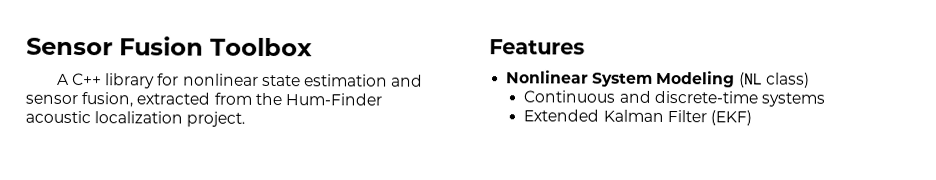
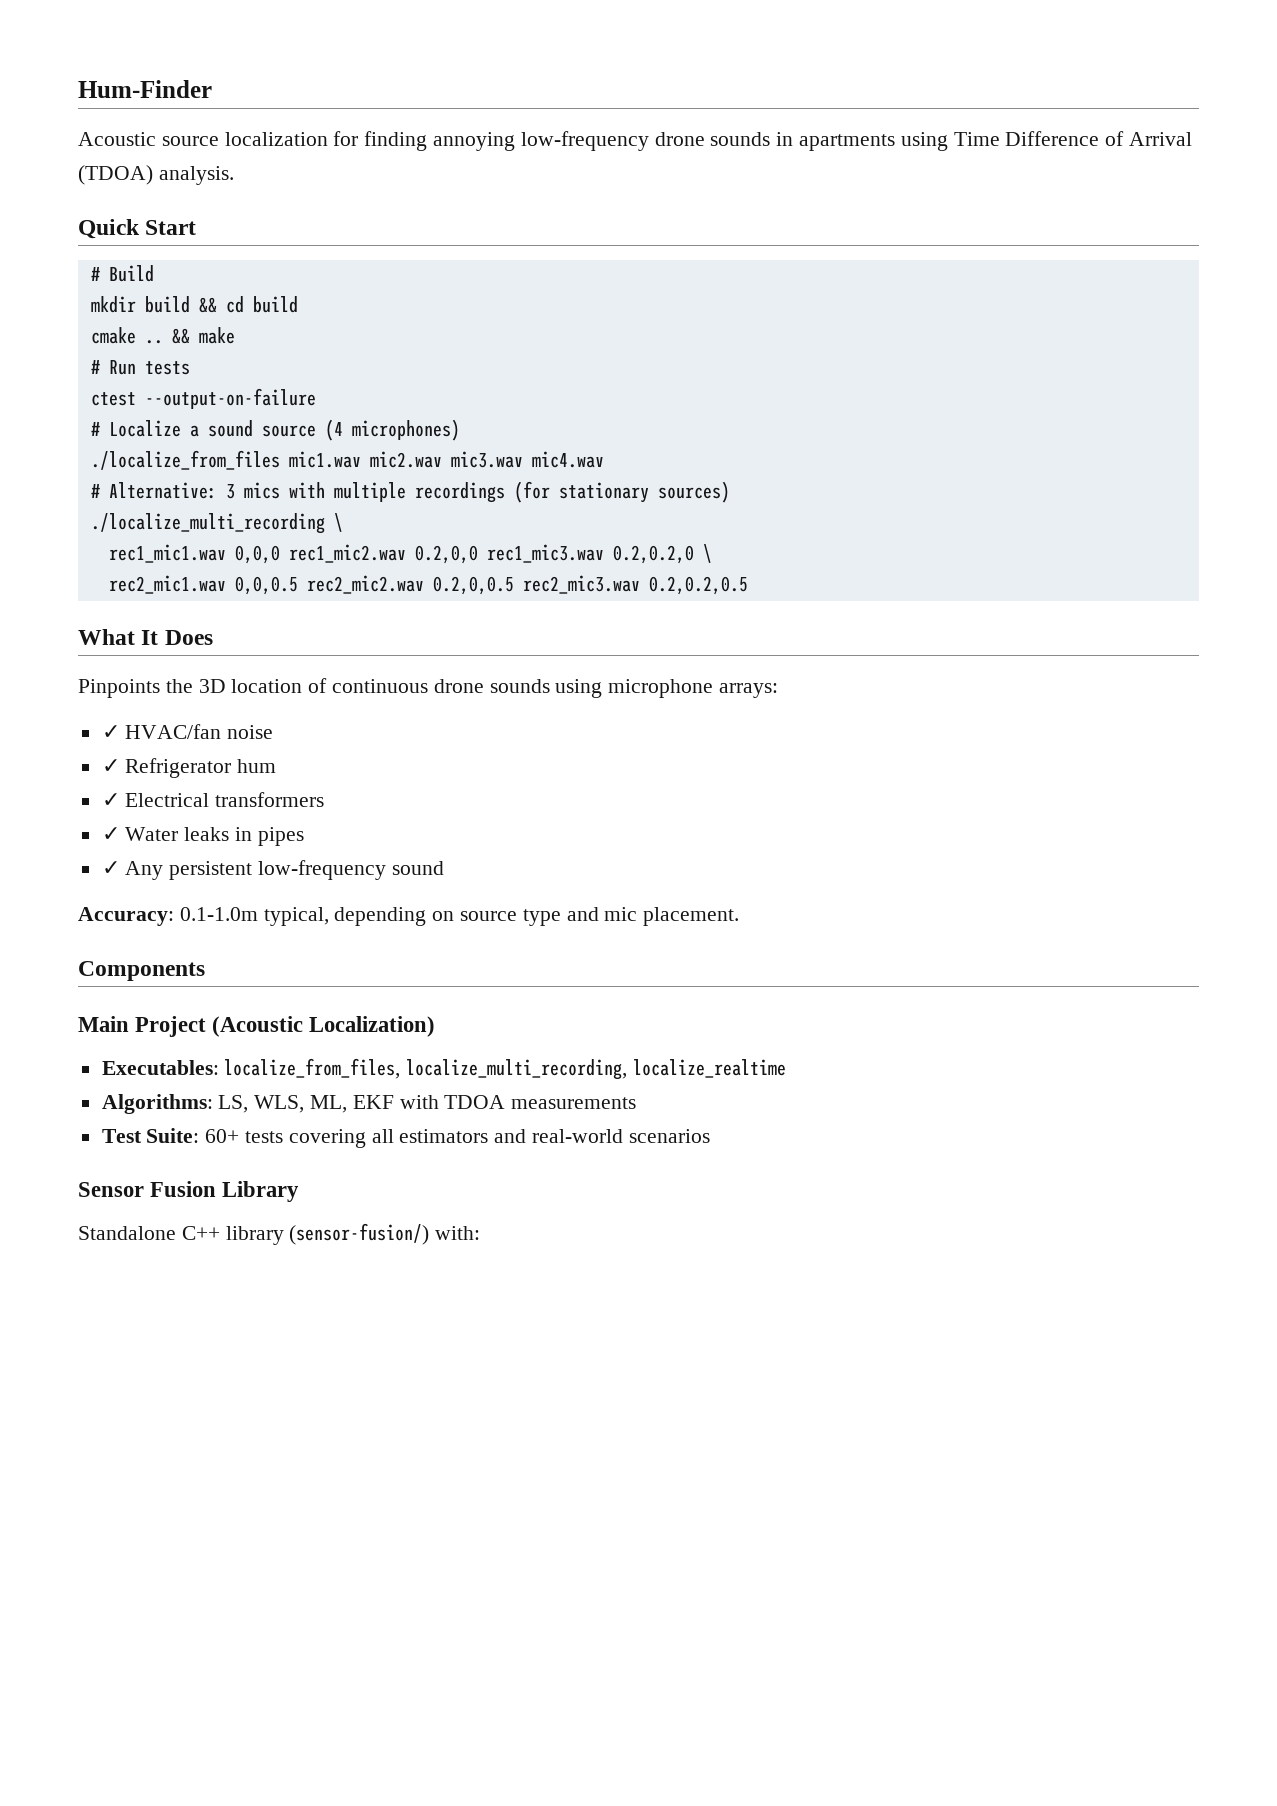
- Sensor Fusion Toolbox
- A C++ library for nonlinear state estimation and sensor fusion, extracted from the Hum-Finder acoustic localization project.
- Features
- Nonlinear System Modeling (NL class)
- Continuous and discrete-time systems
- Extended Kalman Filter (EKF)
+ Hum-Finder
+ Acoustic source localization for finding annoying low-frequency drone sounds in apartments using Time Difference of Arrival (TDOA) analysis.
+ Quick Start
+ # Build
+ mkdir build && cd build
+ cmake .. && make
+ # Run tests
+ ctest --output-on-failure
+ # Localize a sound source (4 microphones)
+ ./localize_from_files mic1.wav mic2.wav mic3.wav mic4.wav
+ # Alternative: 3 mics with multiple recordings (for stationary sources)
+ ./localize_multi_recording \
+ rec1_mic1.wav 0,0,0 rec1_mic2.wav 0.2,0,0 rec1_mic3.wav 0.2,0.2,0 \
+ rec2_mic1.wav 0,0,0.5 rec2_mic2.wav 0.2,0,0.5 rec2_mic3.wav 0.2,0.2,0.5
+ What It Does
+ Pinpoints the 3D location of continuous drone sounds using microphone arrays:
+ ✓ HVAC/fan noise
+ ✓ Refrigerator hum
+ ✓ Electrical transformers
+ ✓ Water leaks in pipes
+ ✓ Any persistent low-frequency sound
+ Accuracy: 0.1-1.0m typical, depending on source type and mic placement.
+ Components
+ Main Project (Acoustic Localization)
+ Executables: localize_from_files, localize_multi_recording, localize_realtime
+ Algorithms: LS, WLS, ML, EKF with TDOA measurements
+ Test Suite: 60+ tests covering all estimators and real-world scenarios
+ Sensor Fusion Library
+ Standalone C++ library (sensor-fusion/) with:

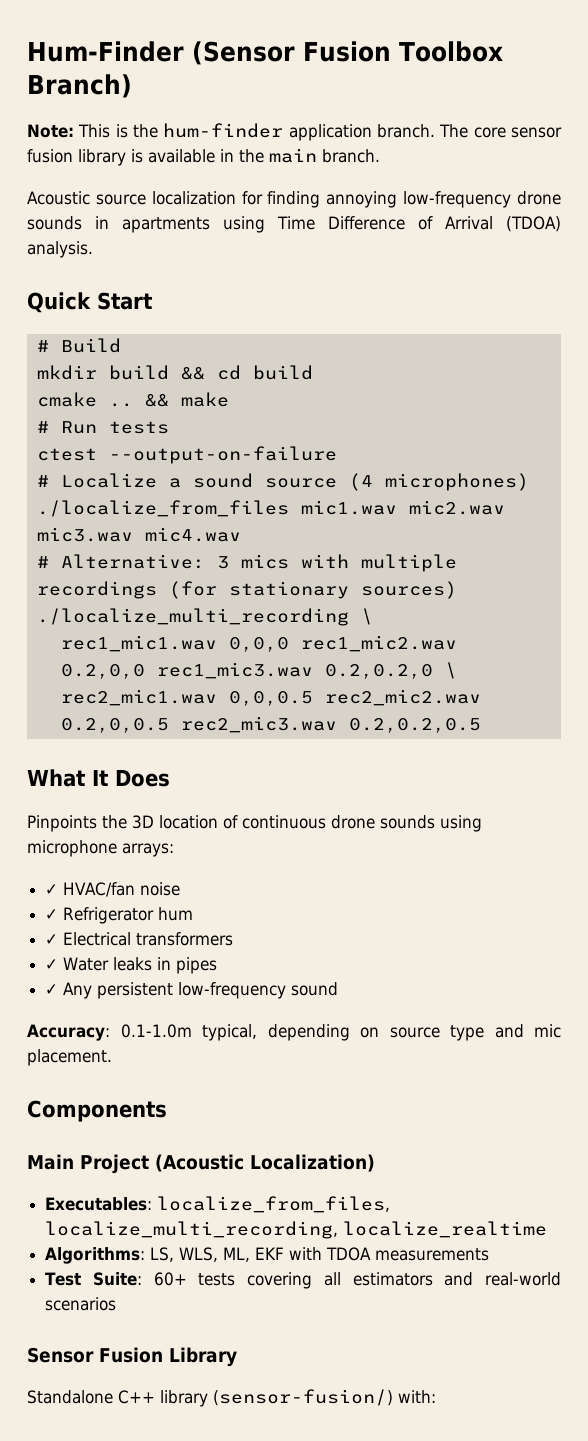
- Hum-Finder
+ Hum-Finder (Sensor Fusion Toolbox Branch)
+ Note: This is the hum-finder application branch. The core sensor fusion library is available in the main branch.

